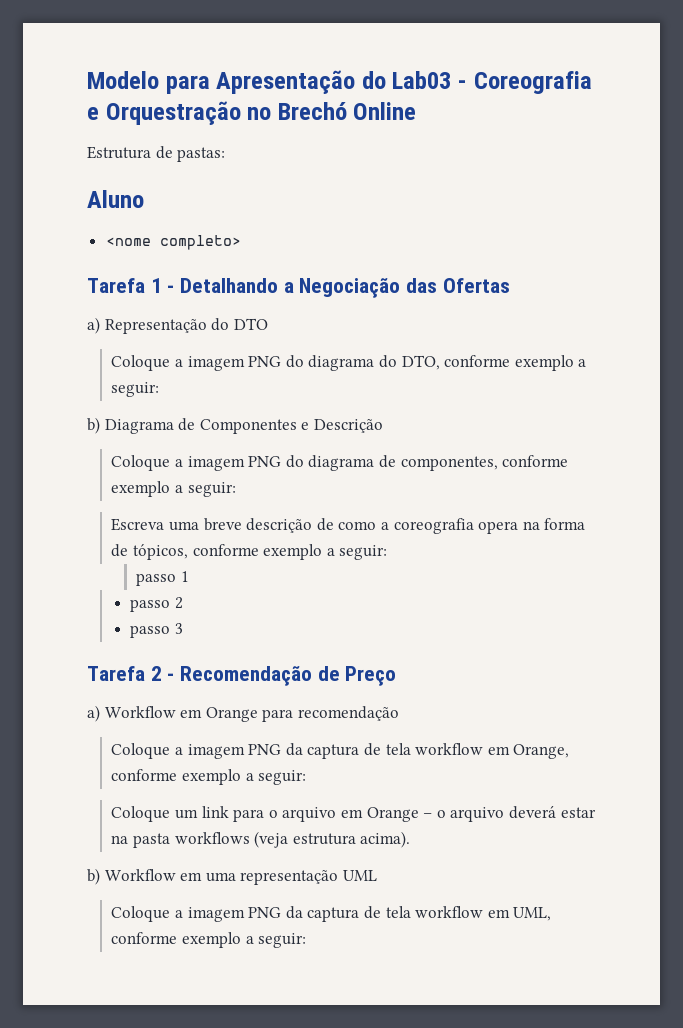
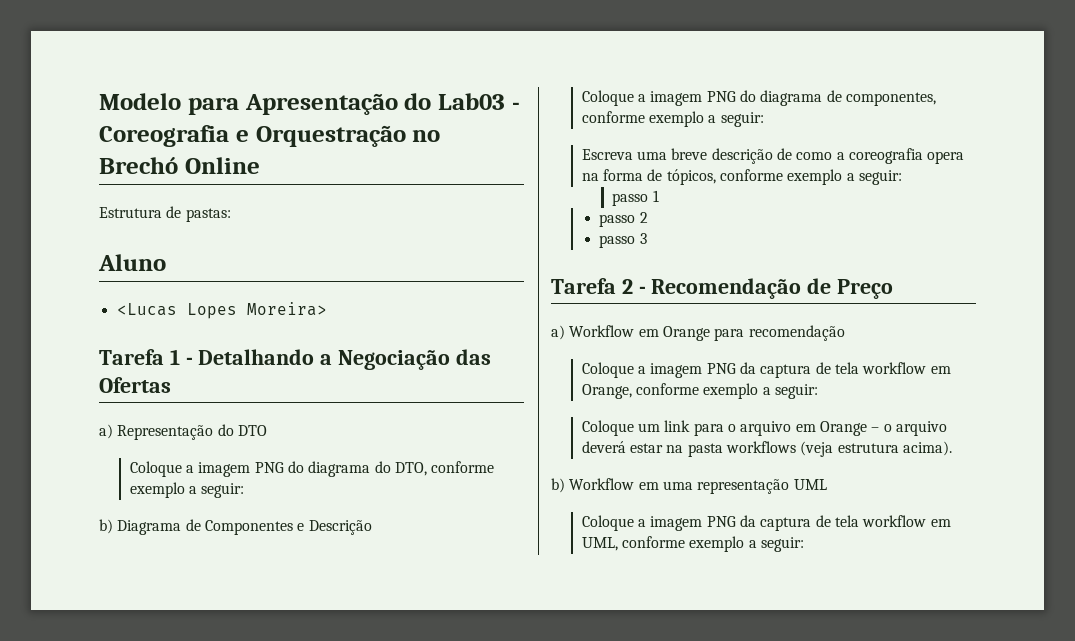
- <nome completo>
+ <Lucas Lopes Moreira>

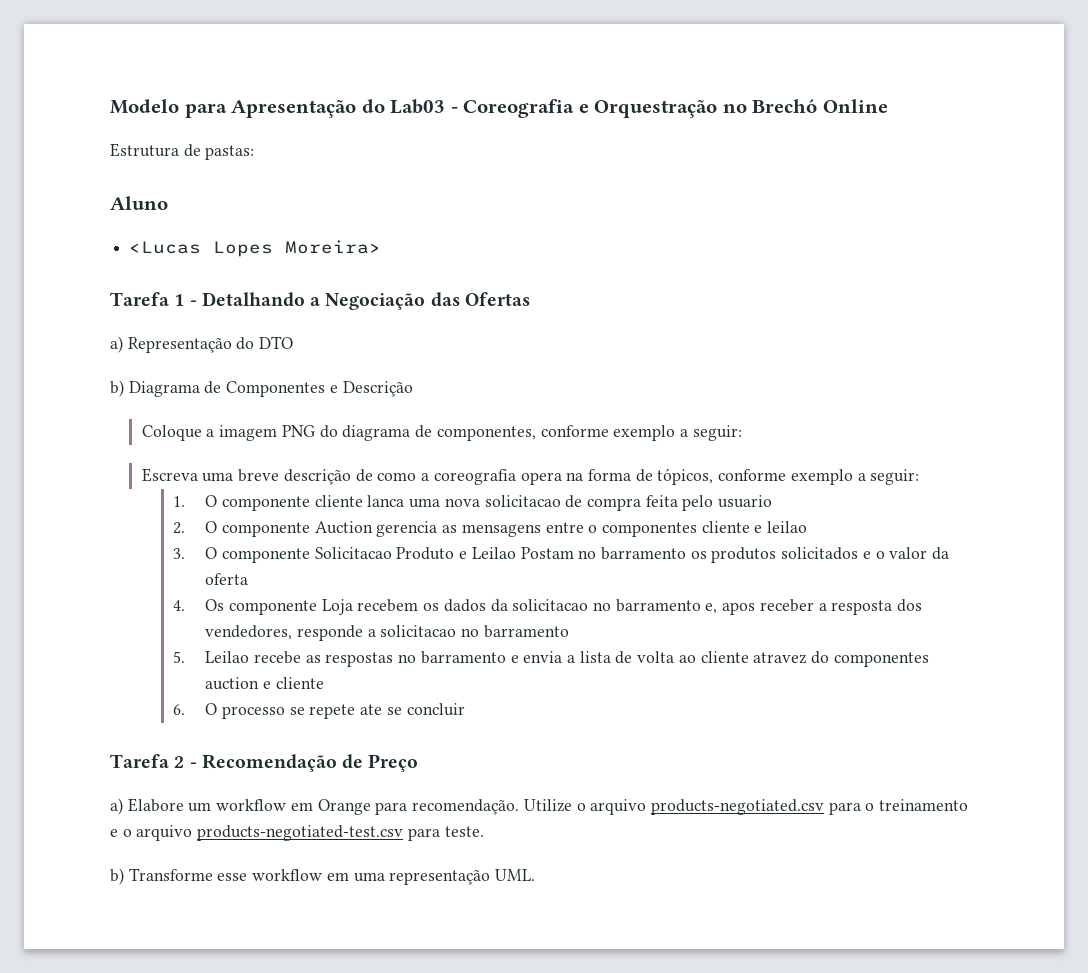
- Coloque a imagem PNG do diagrama do DTO, conforme exemplo a seguir:
- passo 1
- passo 2
- passo 3
+ 1. O componente cliente lanca uma nova solicitacao de compra feita pelo usuario
+ 2. O componente Auction gerencia as mensagens entre o componentes cliente e leilao
+ 3. O componente Solicitacao Produto e Leilao Postam no barramento os produtos solicitados e o valor da oferta
+ 4. Os componente Loja recebem os dados da solicitacao no barramento e, apos receber a resposta dos vendedores, responde a solicitacao no barramento
+ 5. Leilao recebe as respostas no barramento e envia a lista de volta ao cliente atravez do componentes auction e cliente
+ 6. O processo se repete ate se concluir
- a) Workflow em Orange para recomendação
- Coloque a imagem PNG da captura de tela workflow em Orange, conforme exemplo a seguir:
- Coloque um link para o arquivo em Orange – o arquivo deverá estar na pasta workflows (veja estrutura acima).
- b) Workflow em uma representação UML
- Coloque a imagem PNG da captura de tela workflow em UML, conforme exemplo a seguir:
+ a) Elabore um workflow em Orange para recomendação. Utilize o arquivo products-negotiated.csv para o treinamento e o arquivo products-negotiated-test.csv para teste.
+ b) Transforme esse workflow em uma representação UML.

